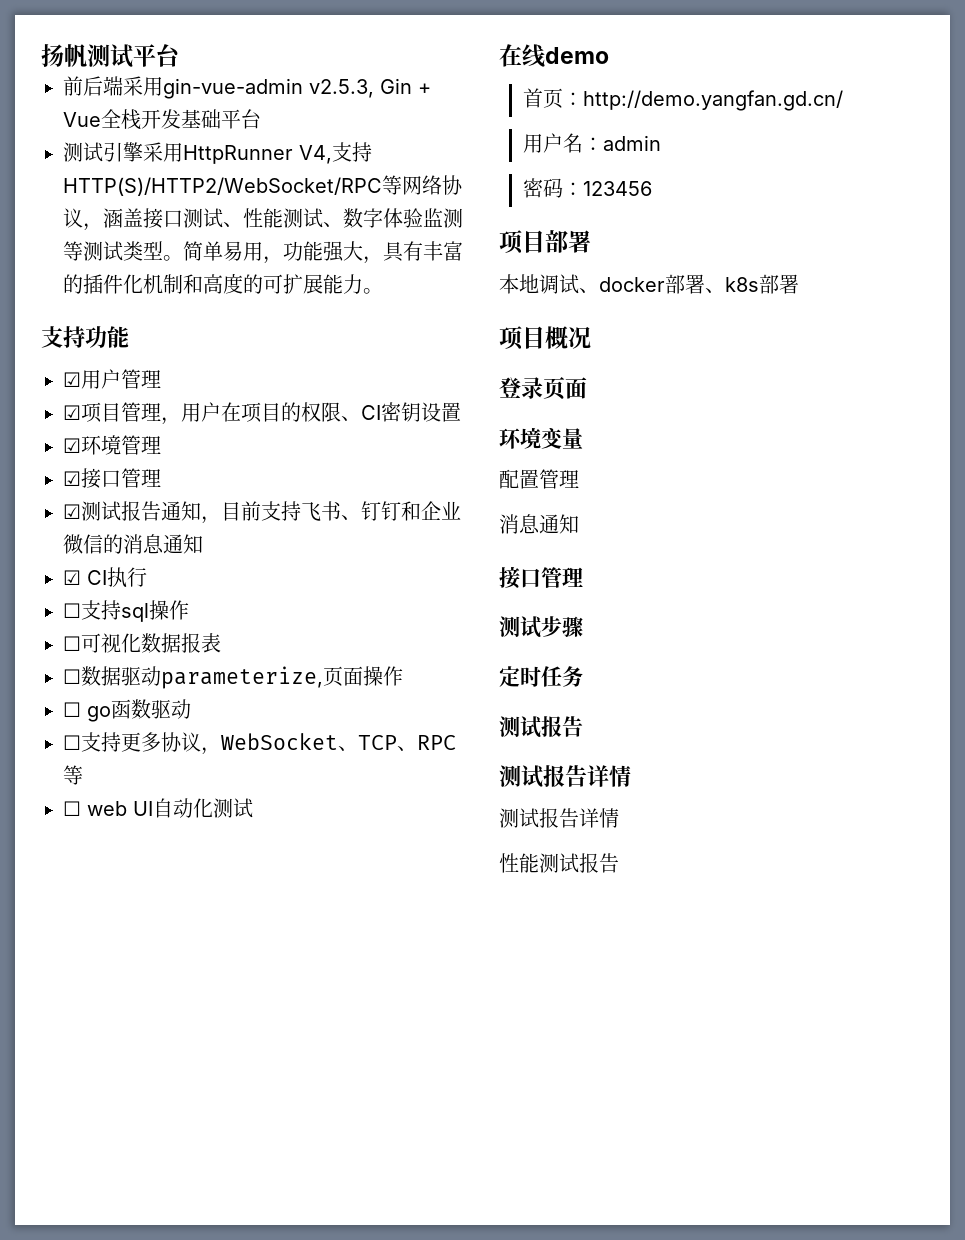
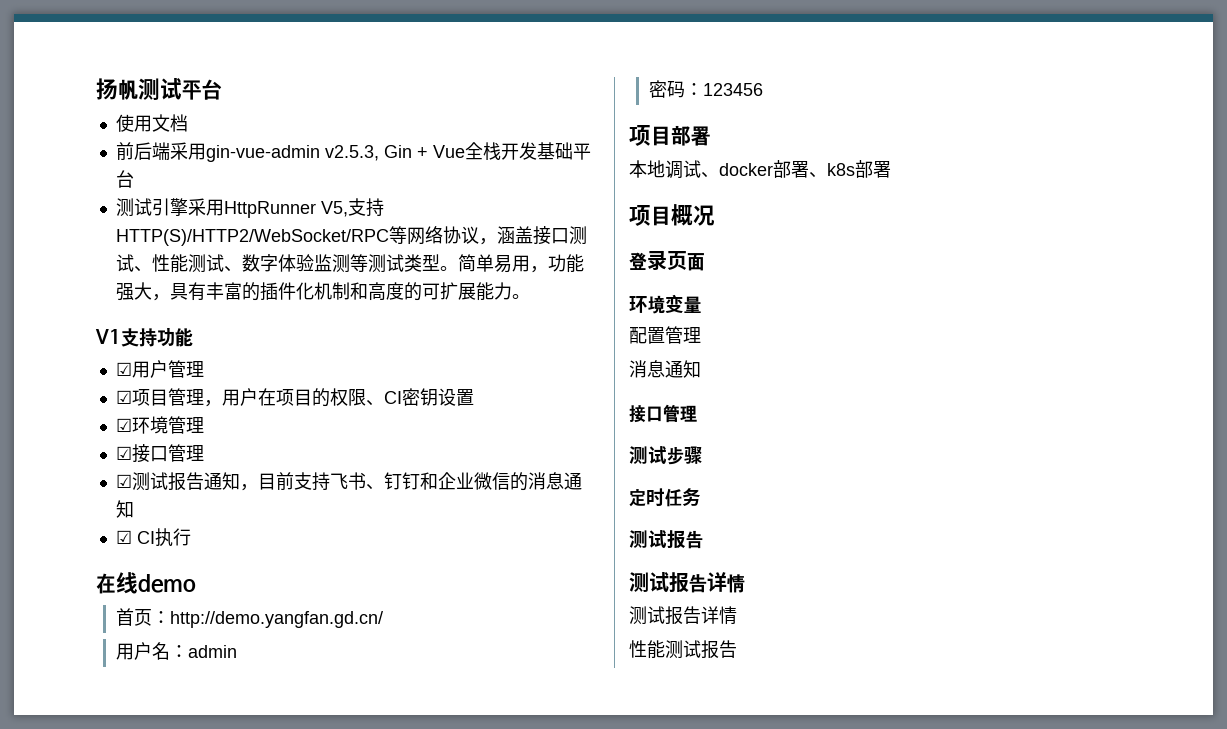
+ 使用文档
- 测试引擎采用HttpRunner V4,支持HTTP(S)/HTTP2/WebSocket/RPC等网络协议，涵盖接口测试、性能测试、数字体验监测等测试类型。
+ 测试引擎采用HttpRunner V5,支持HTTP(S)/HTTP2/WebSocket/RPC等网络协议，涵盖接口测试、性能测试、数字体验监测等测试类型。
- 支持功能
+ V1支持功能
- ☐支持sql操作
- ☐可视化数据报表
- ☐数据驱动parameterize,页面操作
- ☐ go函数驱动
- ☐支持更多协议，WebSocket、TCP、RPC等
- ☐ web UI自动化测试

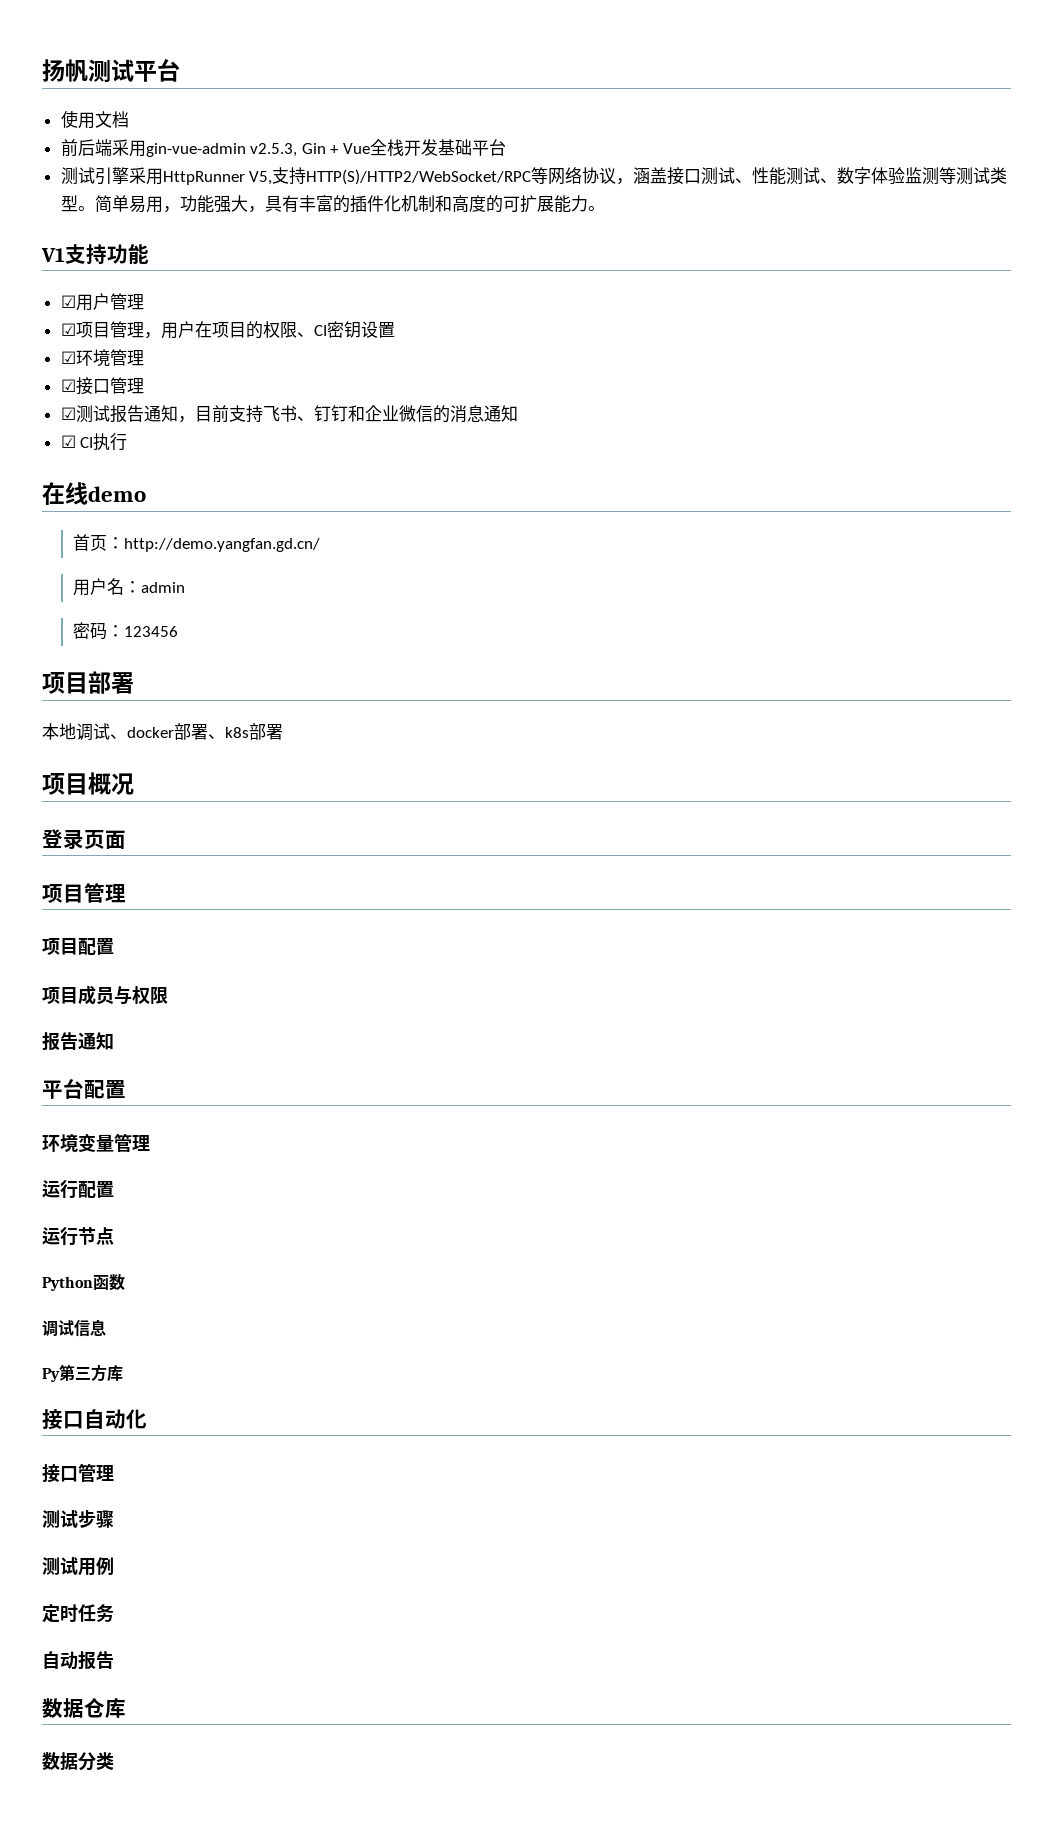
  登录页面
+ 项目管理
+ 项目配置
+ 项目成员与权限
+ 报告通知
+ 平台配置
- 环境变量
- 配置管理
- 消息通知
+ 环境变量管理
+ 运行配置
+ 运行节点
+ Python函数
+ 调试信息
+ Py第三方库
+ 接口自动化
+ 测试用例
  定时任务
- 测试报告
- 测试报告详情
- 测试报告详情
- 性能测试报告
+ 自动报告
+ 数据仓库
+ 数据分类

